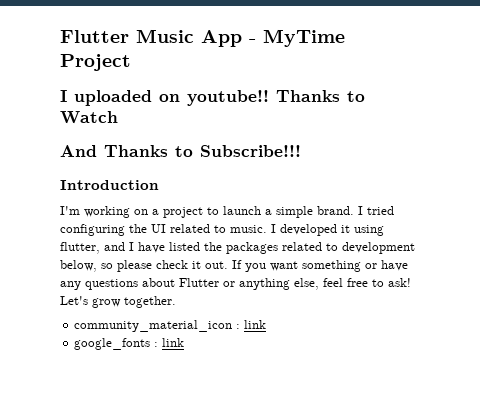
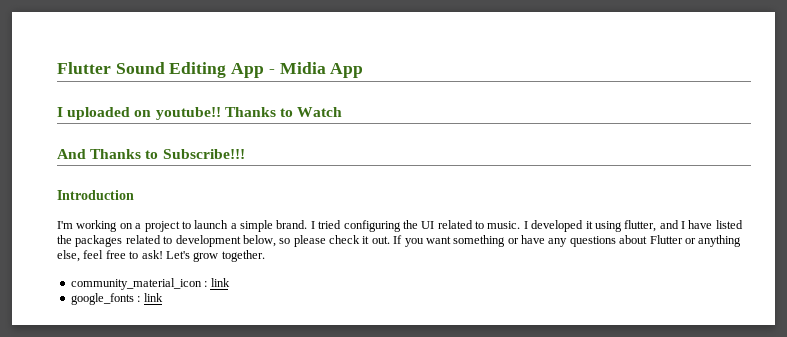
- Flutter Music App - MyTime Project
+ Flutter Sound Editing App - Midia App

